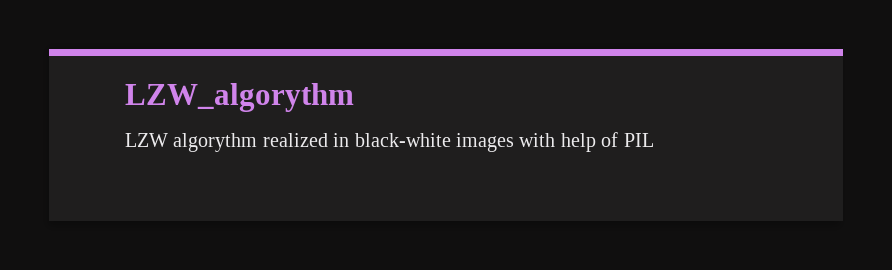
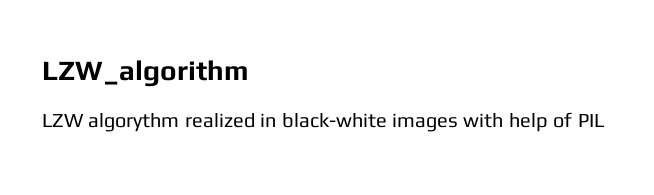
- LZW_algorythm
+ LZW_algorithm

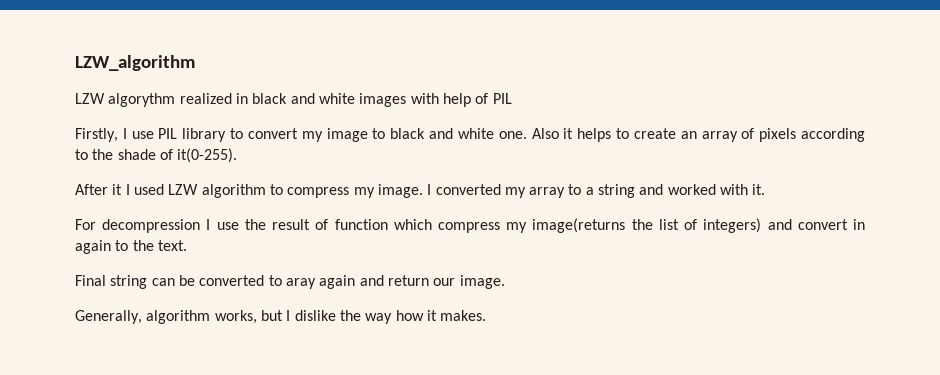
- LZW algorythm realized in black-white images with help of PIL
+ LZW algorythm realized in black and white images with help of PIL
+ Firstly, I use PIL library to convert my image to black and white one. Also it helps to create an array of pixels according to the shade of it(0-255).
+ After it I used LZW algorithm to compress my image. I converted my array to a string and worked with it.
+ For decompression I use the result of function which compress my image(returns the list of integers) and convert in again to the text.
+ Final string can be converted to aray again and return our image.
+ Generally, algorithm works, but I dislike the way how it makes.

